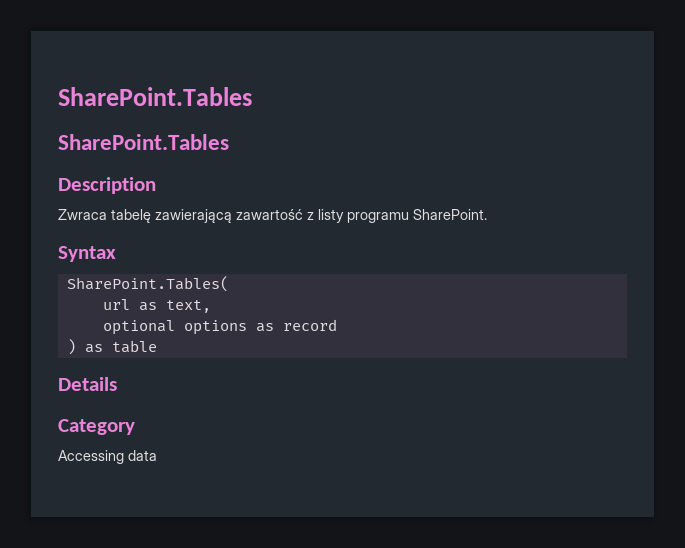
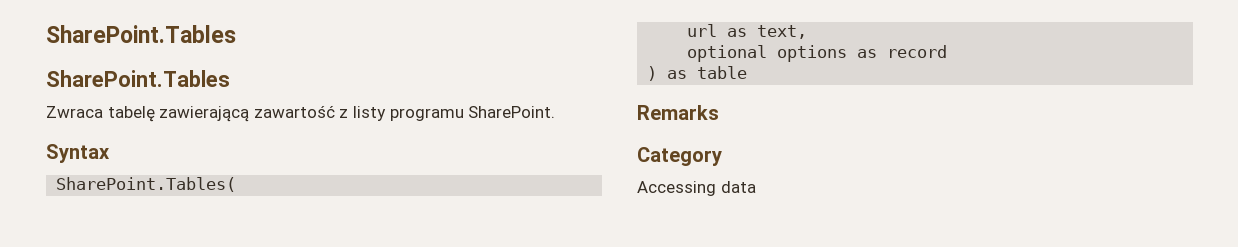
- Description
- Details
+ Remarks

